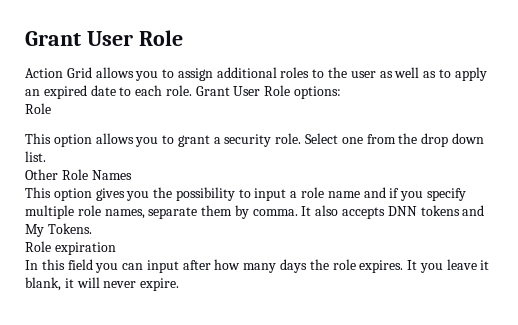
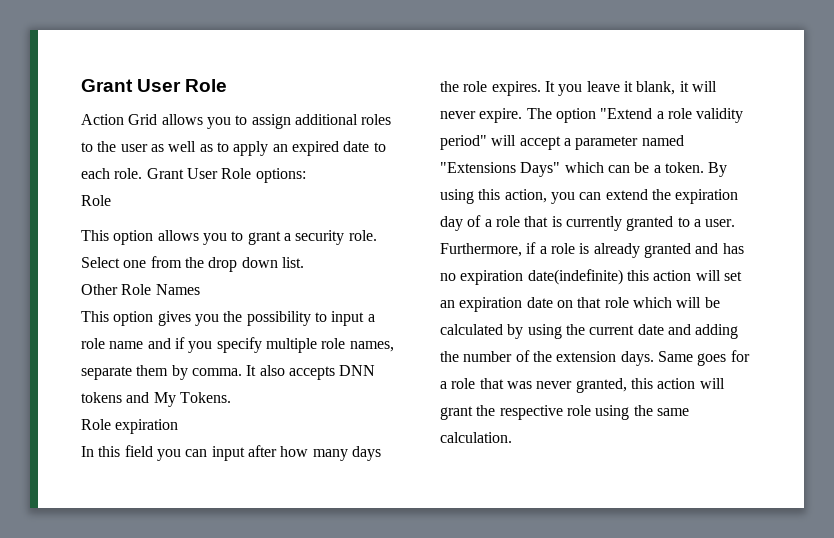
+ The option "Extend a role validity period" will accept a parameter named "Extensions Days" which can be a token. By using this action, you can extend the expiration day of a role that is currently granted to a user. Furthermore, if a role is already granted and has no expiration date(indefinite) this action will set an expiration date on that role which will be calculated by using the current date and adding the number of the extension days. Same goes for a role that was never granted, this action will grant the respective role using the same calculation.

